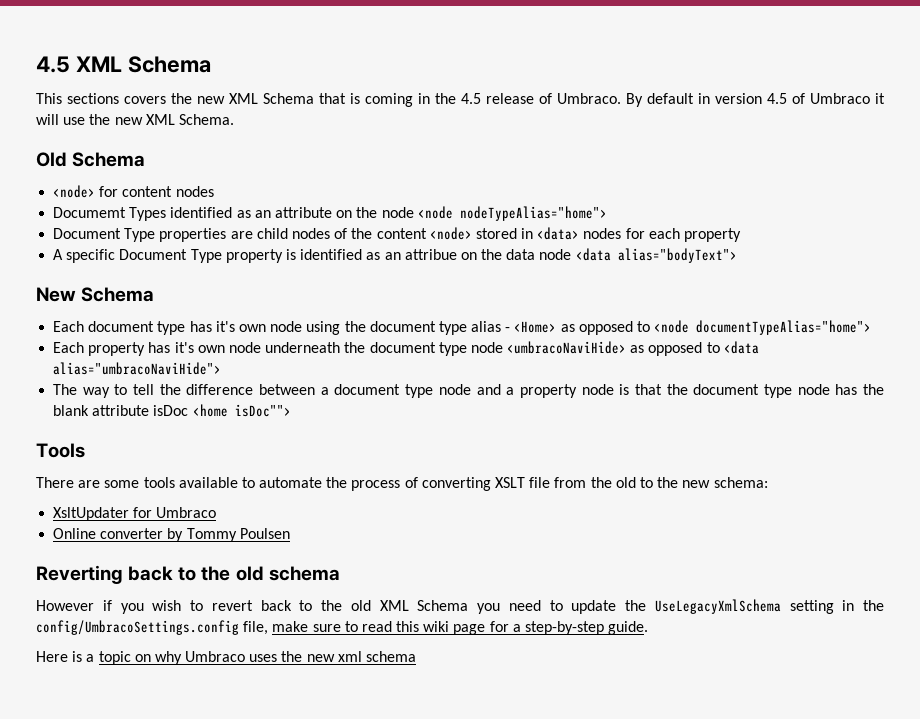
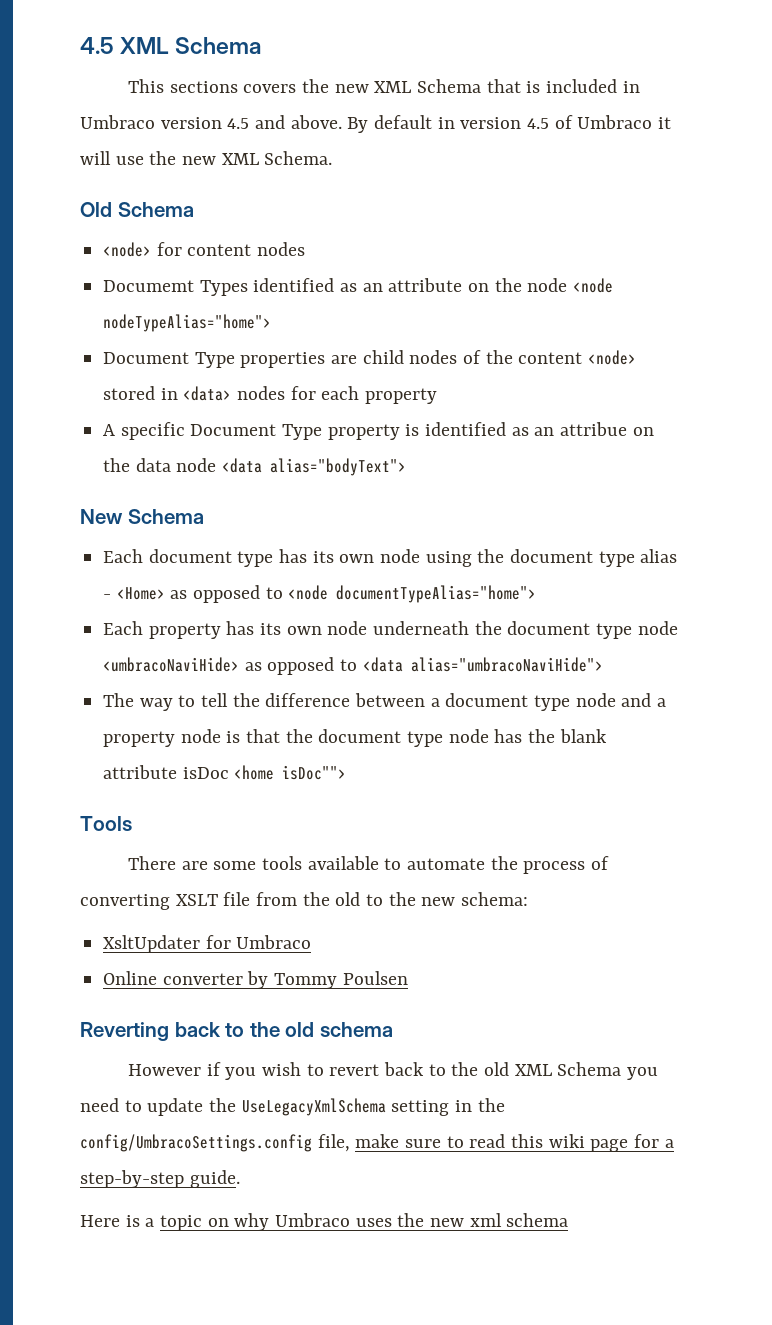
- This sections covers the new XML Schema that is coming in the 4.5 release of Umbraco.
+ This sections covers the new XML Schema that is included in Umbraco version 4.5 and above.
- Each document type has it's own node using the document type alias - <Home> as opposed to <node documentTypeAlias="home">
+ Each document type has its own node using the document type alias - <Home> as opposed to <node documentTypeAlias="home">
- Each property has it's own node underneath the document type node <umbracoNaviHide> as opposed to <data alias="umbracoNaviHide">
+ Each property has its own node underneath the document type node <umbracoNaviHide> as opposed to <data alias="umbracoNaviHide">

